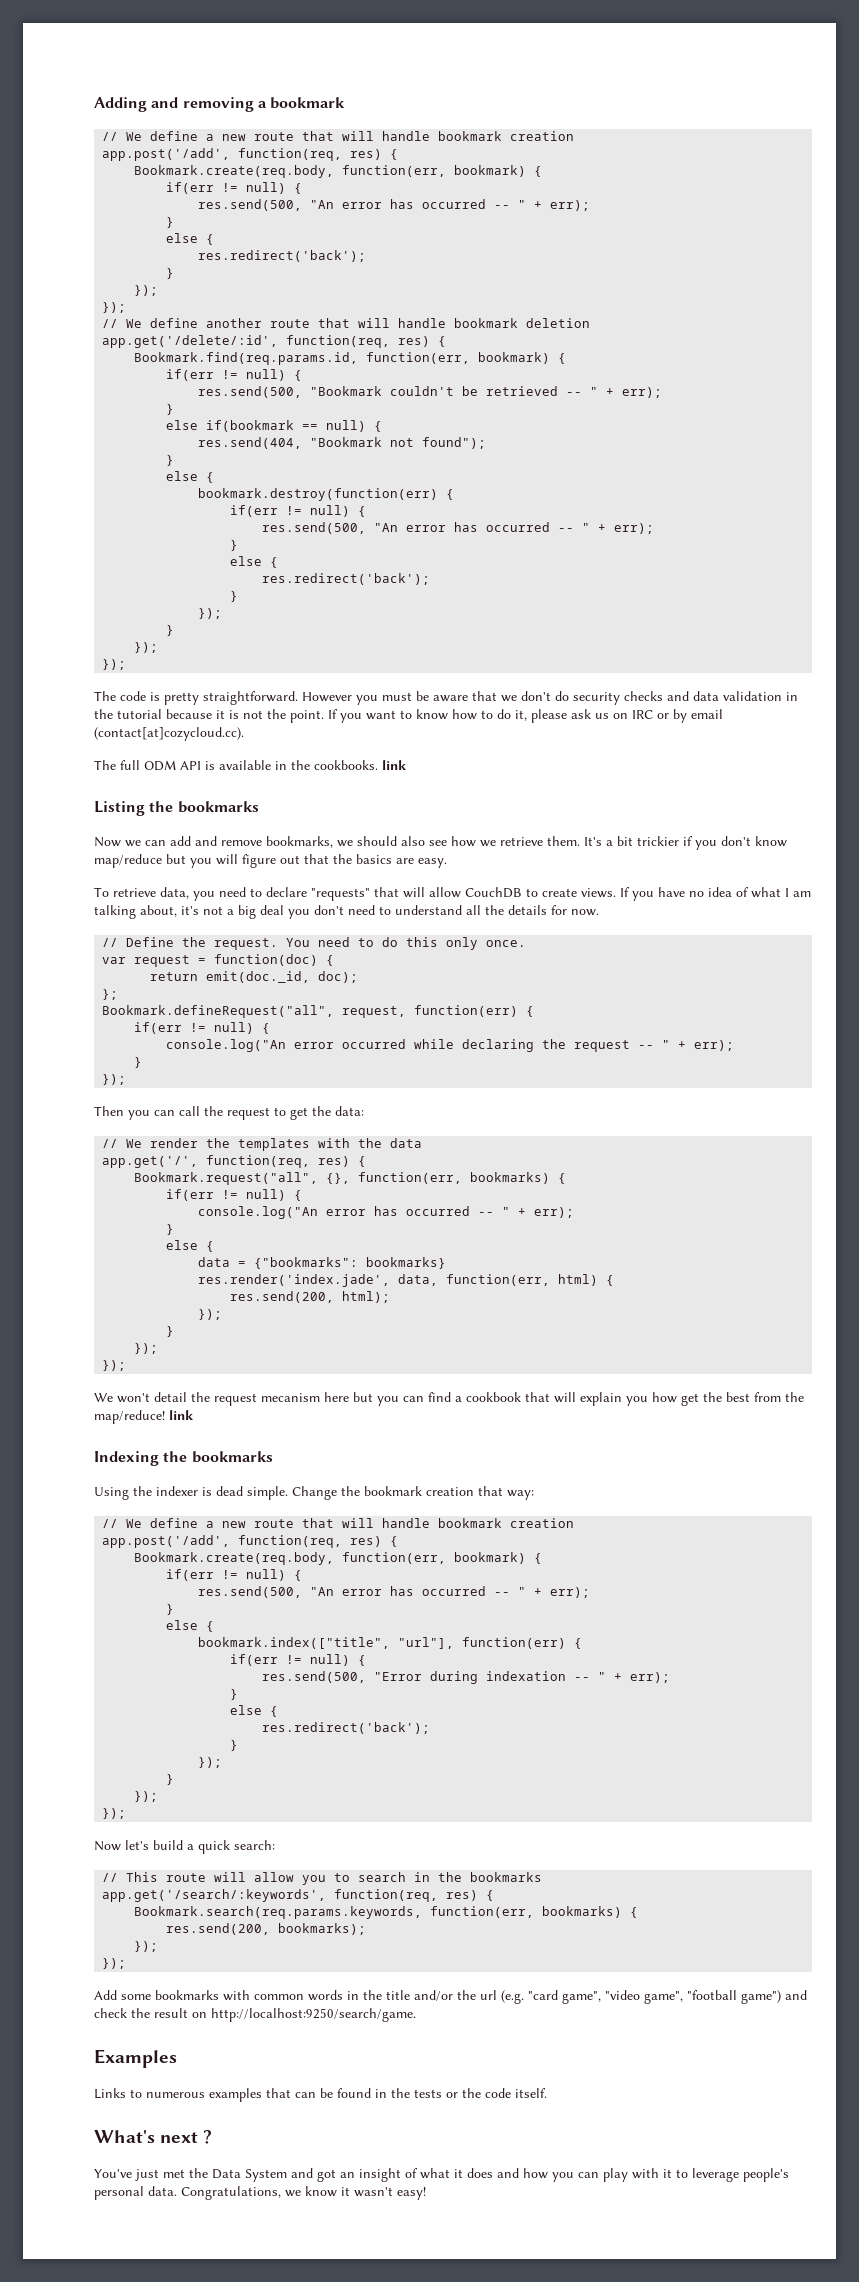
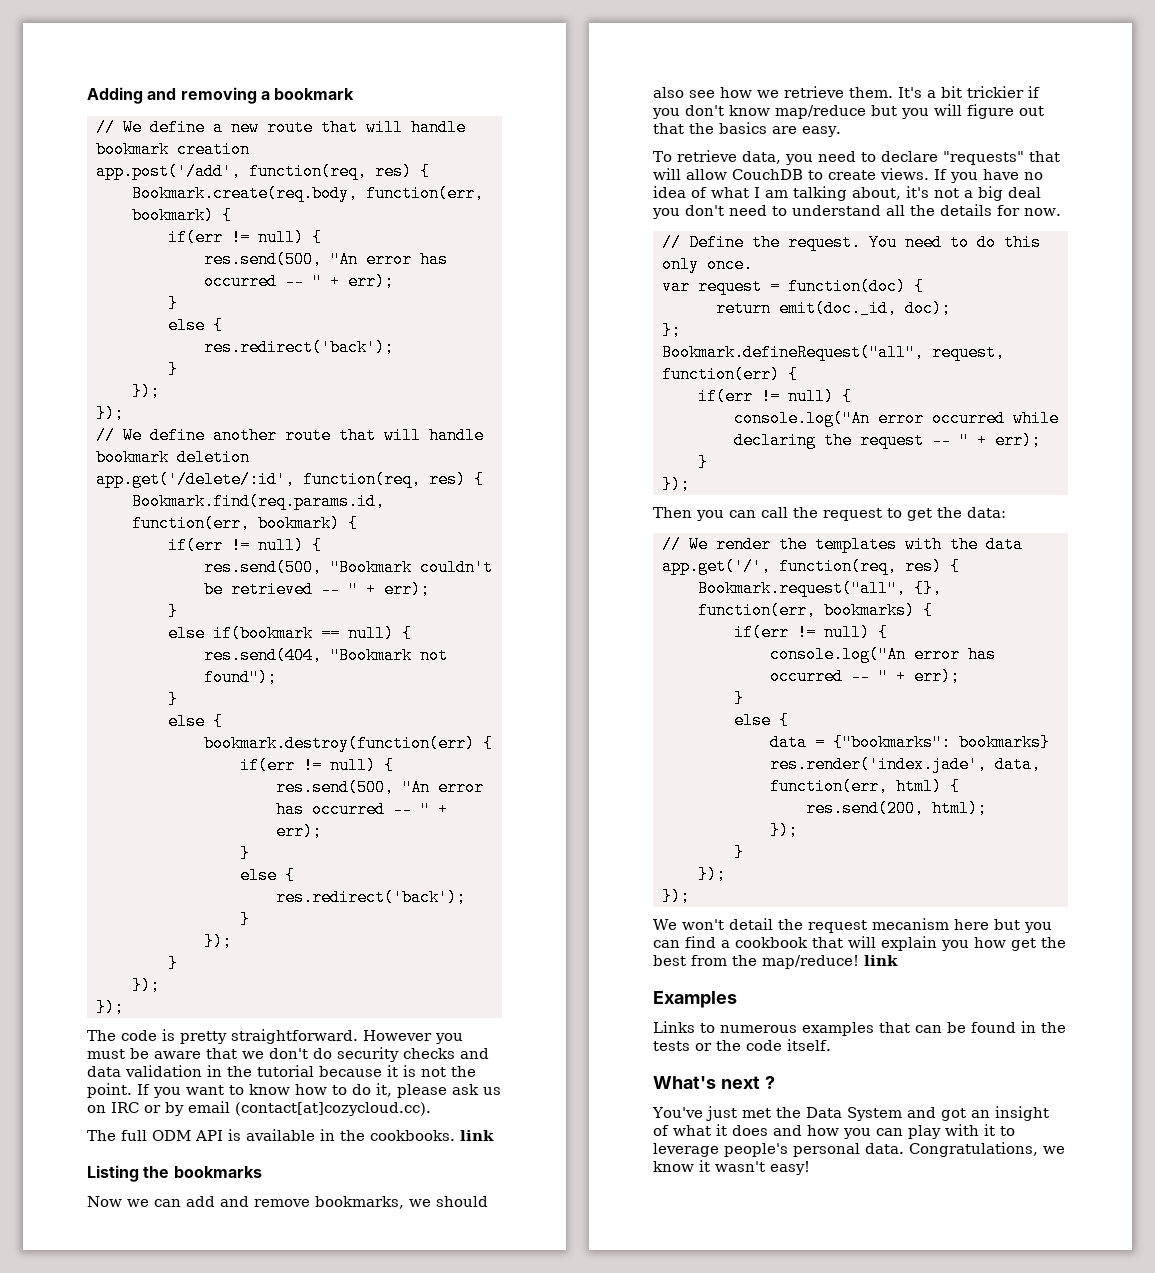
- Indexing the bookmarks
- Using the indexer is dead simple. Change the bookmark creation that way:
- // We define a new route that will handle bookmark creation
- app.post('/add', function(req, res) {
- Bookmark.create(req.body, function(err, bookmark) {
- if(err != null) {
- res.send(500, "An error has occurred -- " + err);
- }
- else {
- bookmark.index(["title", "url"], function(err) {
- if(err != null) {
- res.send(500, "Error during indexation -- " + err);
- }
- else {
- res.redirect('back');
- }
- });
- }
- });
- });
- Now let's build a quick search:
- // This route will allow you to search in the bookmarks
- app.get('/search/:keywords', function(req, res) {
- Bookmark.search(req.params.keywords, function(err, bookmarks) {
- res.send(200, bookmarks);
- });
- });
- Add some bookmarks with common words in the title and/or the url (e.g. "card game", "video game", "football game") and check the result on http://localhost:9250/search/game.

